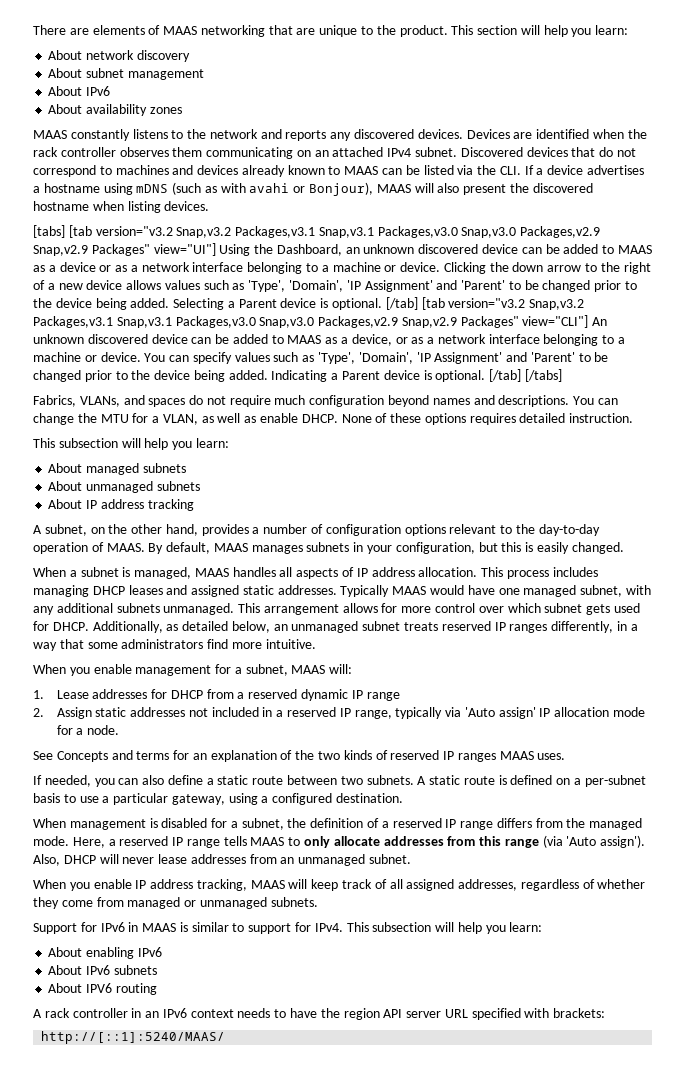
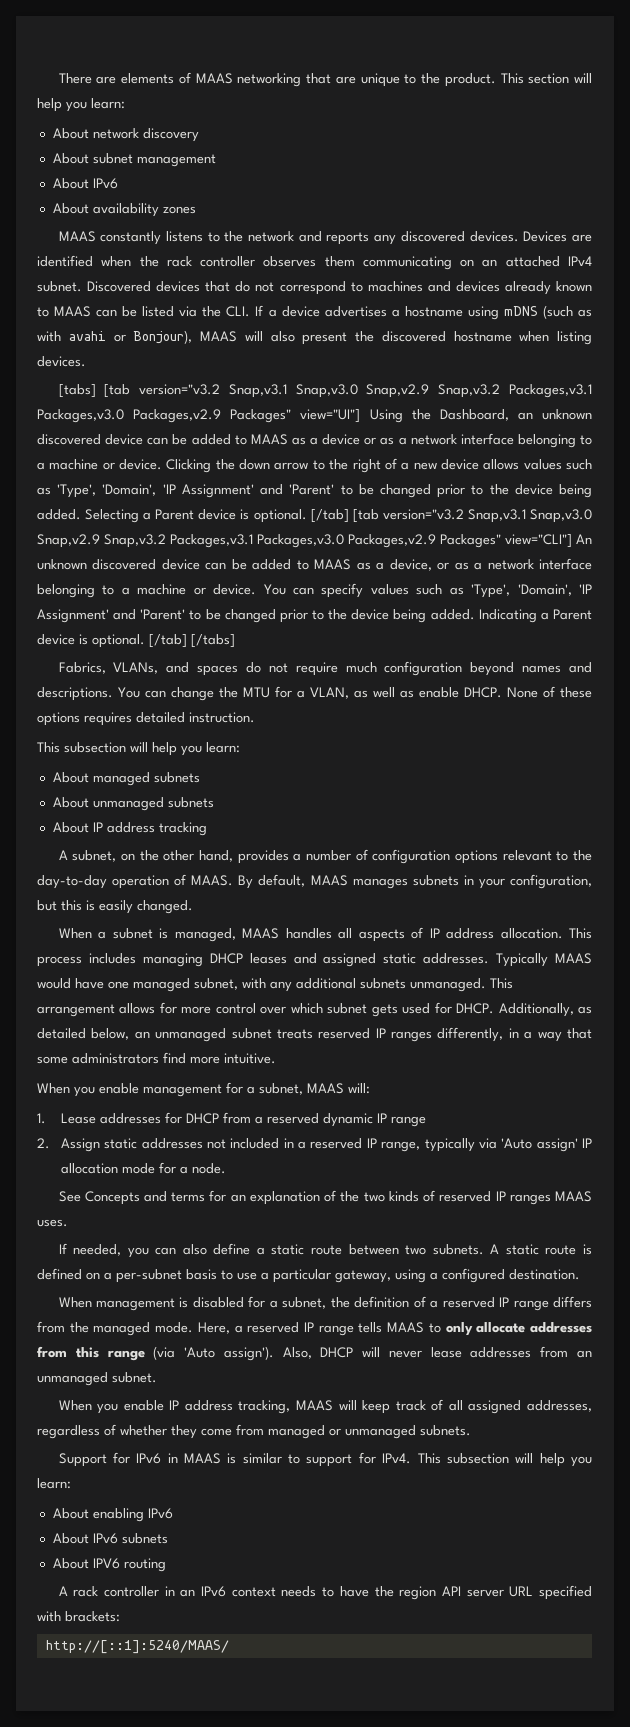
- [tabs] [tab version="v3.2 Snap,v3.2 Packages,v3.1 Snap,v3.1 Packages,v3.0 Snap,v3.0 Packages,v2.9 Snap,v2.9 Packages" view="UI"] Using the Dashboard, an unknown discovered device can be added to MAAS as a device or as a network interface belonging to a machine or device.
+ [tabs] [tab version="v3.2 Snap,v3.1 Snap,v3.0 Snap,v2.9 Snap,v3.2 Packages,v3.1 Packages,v3.0 Packages,v2.9 Packages" view="UI"] Using the Dashboard, an unknown discovered device can be added to MAAS as a device or as a network interface belonging to a machine or device.
- [/tab] [tab version="v3.2 Snap,v3.2 Packages,v3.1 Snap,v3.1 Packages,v3.0 Snap,v3.0 Packages,v2.9 Snap,v2.9 Packages" view="CLI"] An unknown discovered device can be added to MAAS as a device, or as a network interface belonging to a machine or device.
+ [/tab] [tab version="v3.2 Snap,v3.1 Snap,v3.0 Snap,v2.9 Snap,v3.2 Packages,v3.1 Packages,v3.0 Packages,v2.9 Packages" view="CLI"] An unknown discovered device can be added to MAAS as a device, or as a network interface belonging to a machine or device.

